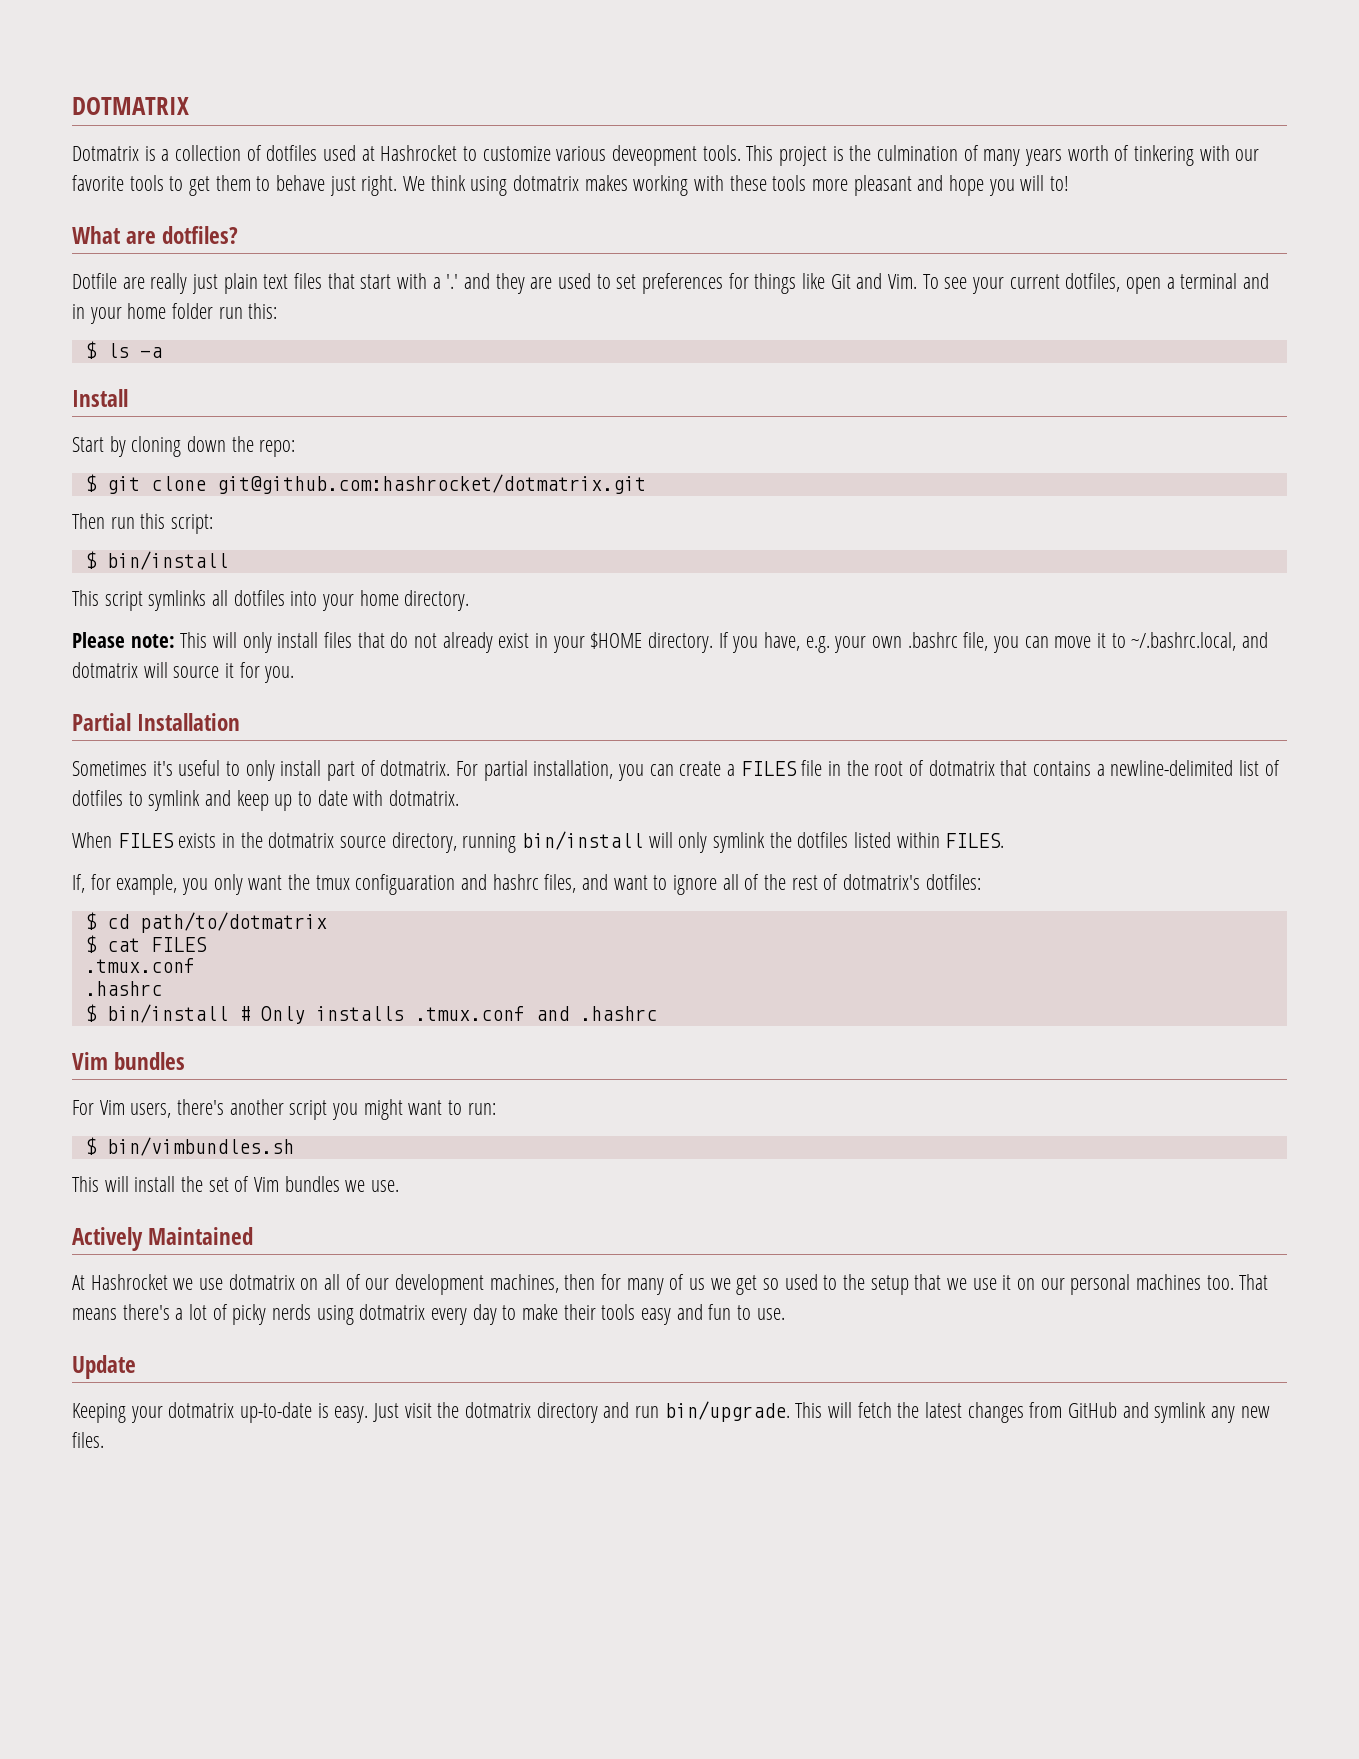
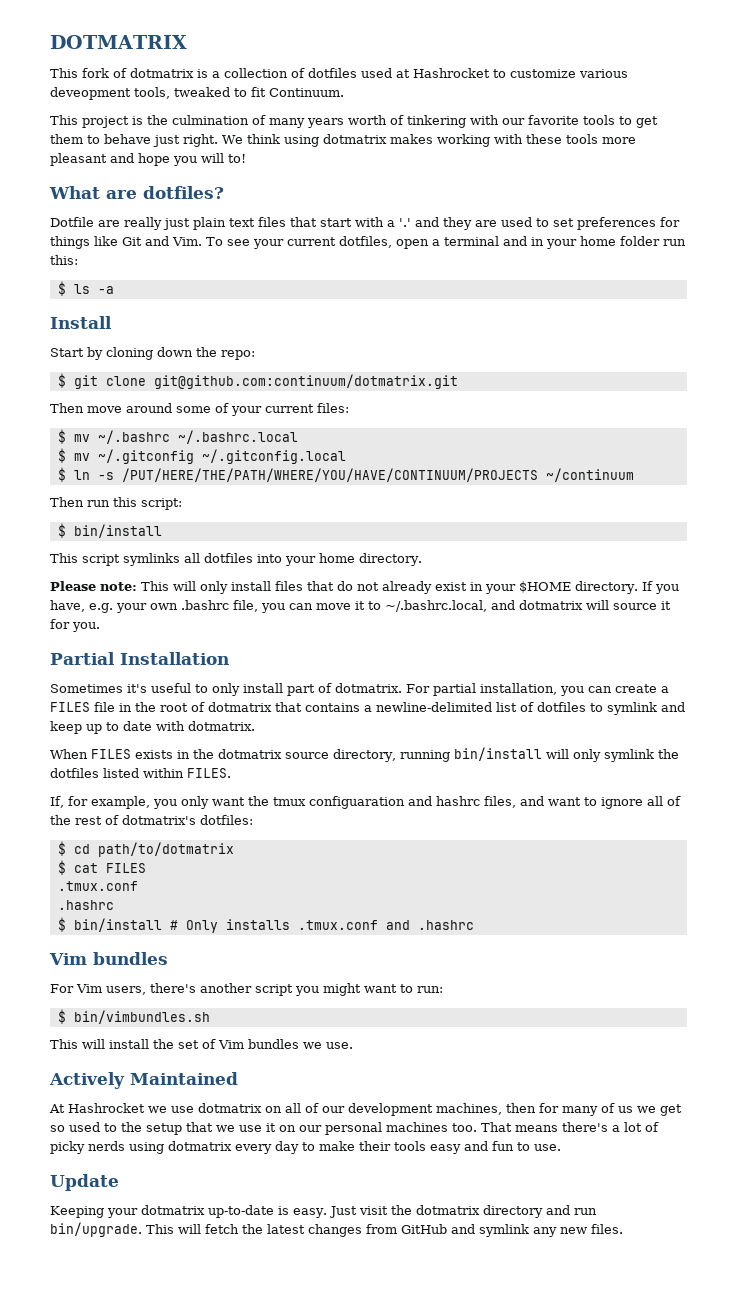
- Dotmatrix is a collection of dotfiles used at Hashrocket to customize various deveopment tools. This project is the culmination of many years worth of tinkering with our favorite tools to get them to behave just right.
+ This fork of dotmatrix is a collection of dotfiles used at Hashrocket to customize various deveopment tools, tweaked to fit Continuum.
+ This project is the culmination of many years worth of tinkering with our favorite tools to get them to behave just right.
- $ git clone git@github.com:hashrocket/dotmatrix.git
+ $ git clone git@github.com:continuum/dotmatrix.git
+ Then move around some of your current files:
+ $ mv ~/.bashrc ~/.bashrc.local
+ $ mv ~/.gitconfig ~/.gitconfig.local
+ $ ln -s /PUT/HERE/THE/PATH/WHERE/YOU/HAVE/CONTINUUM/PROJECTS ~/continuum

